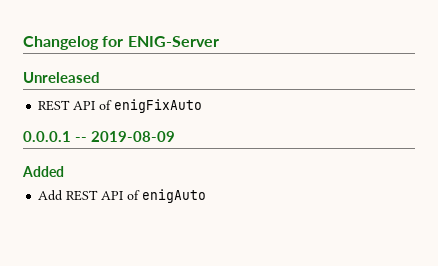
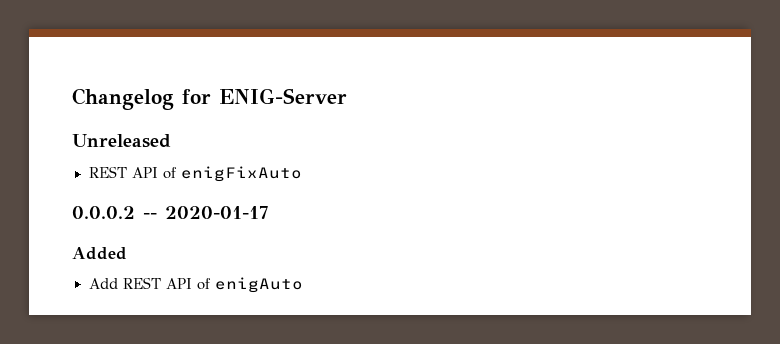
- 0.0.0.1 -- 2019-08-09
+ 0.0.0.2 -- 2020-01-17

